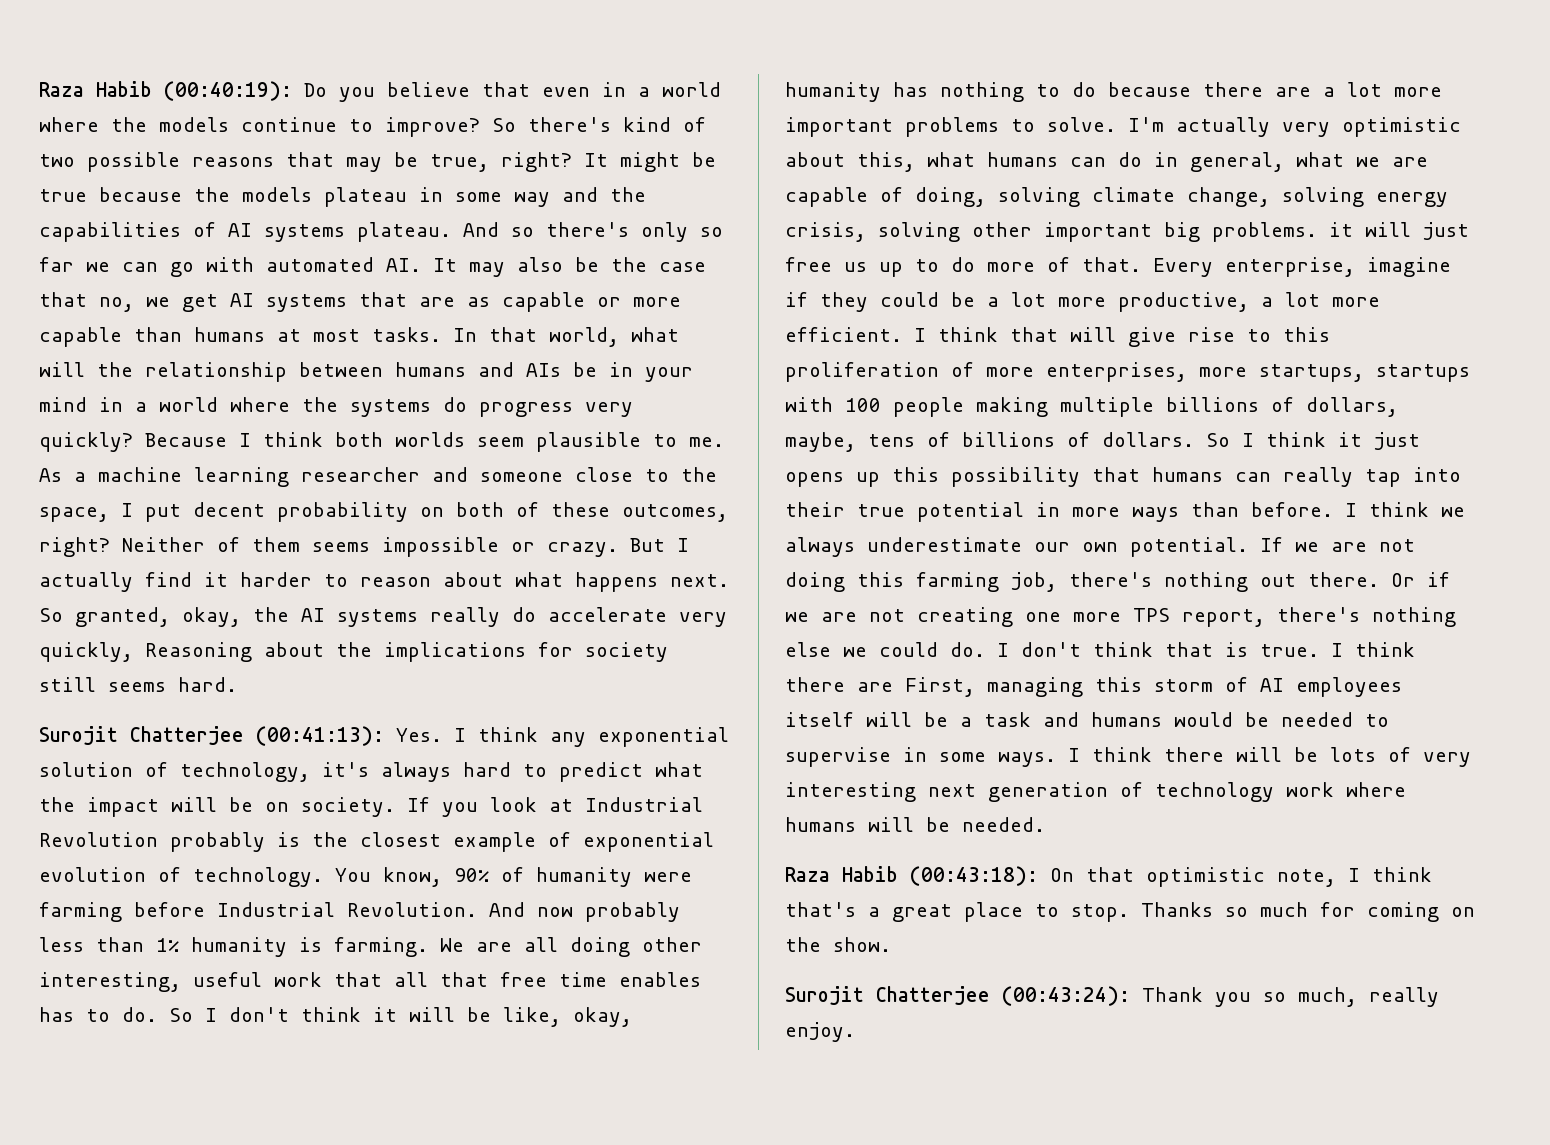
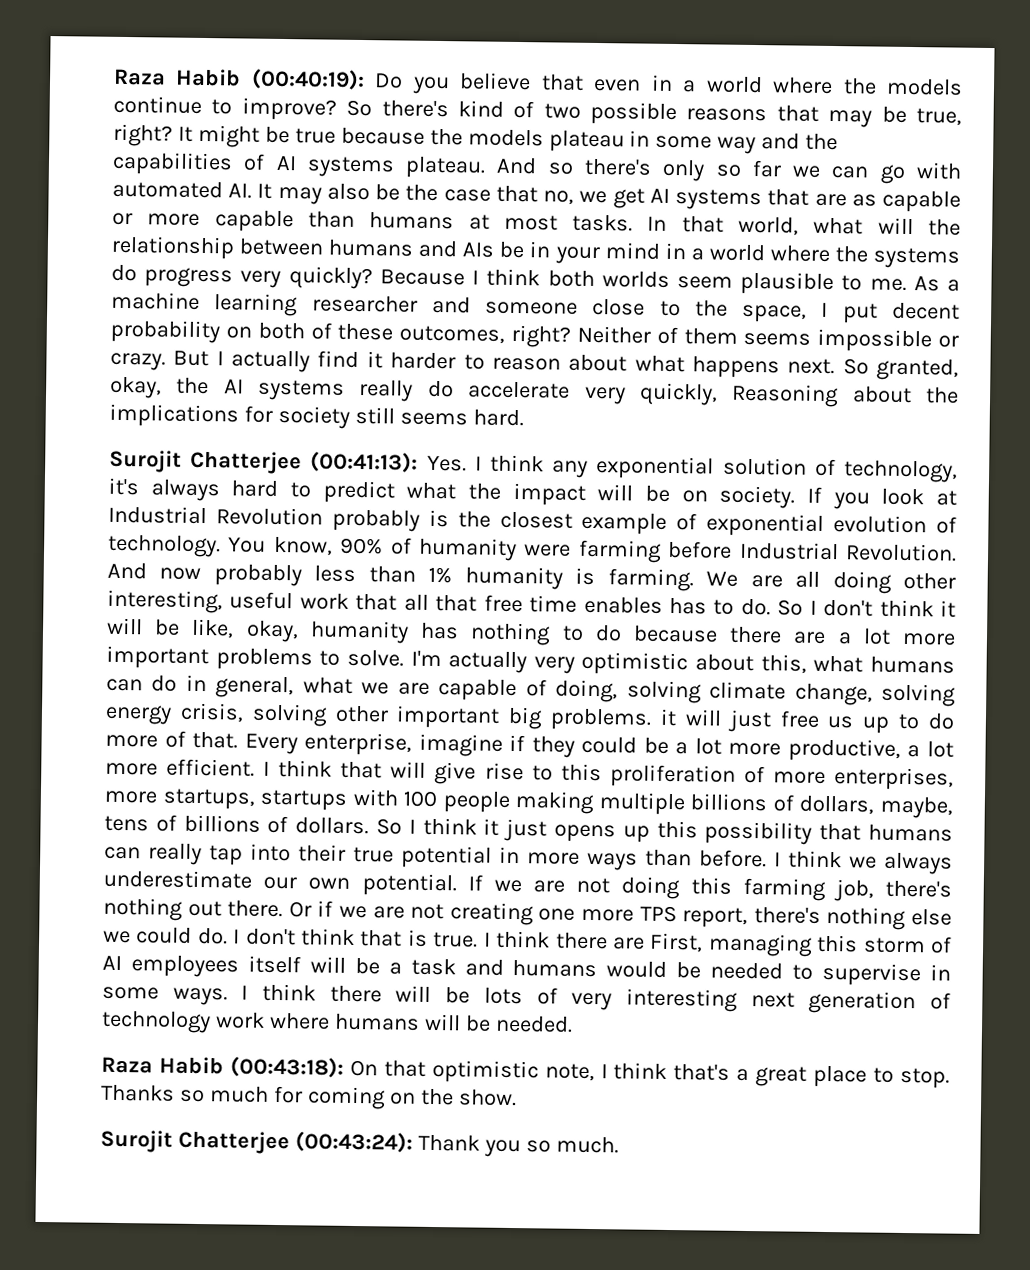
- Surojit Chatterjee (00:43:24): Thank you so much, really enjoy.
+ Surojit Chatterjee (00:43:24): Thank you so much.

